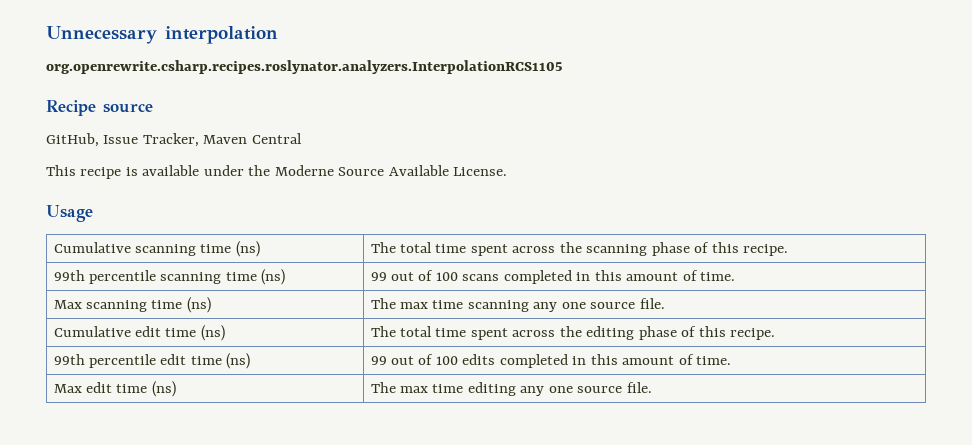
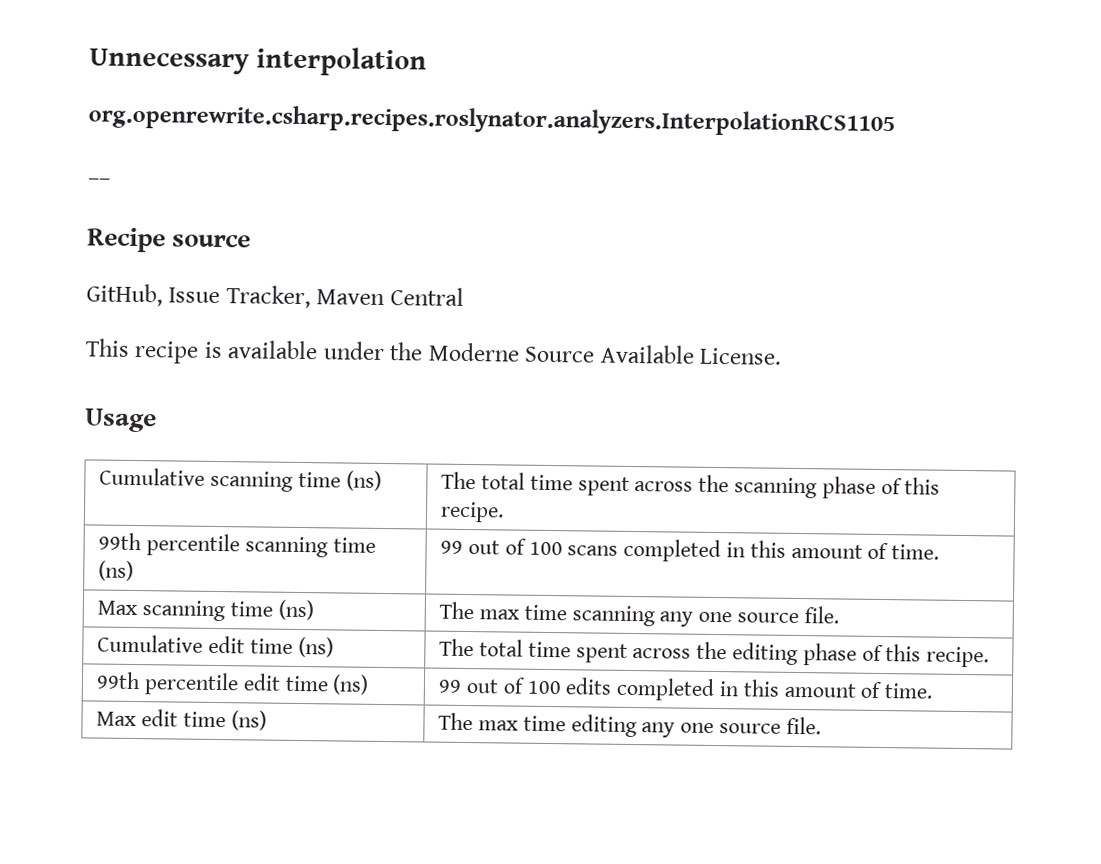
+ __

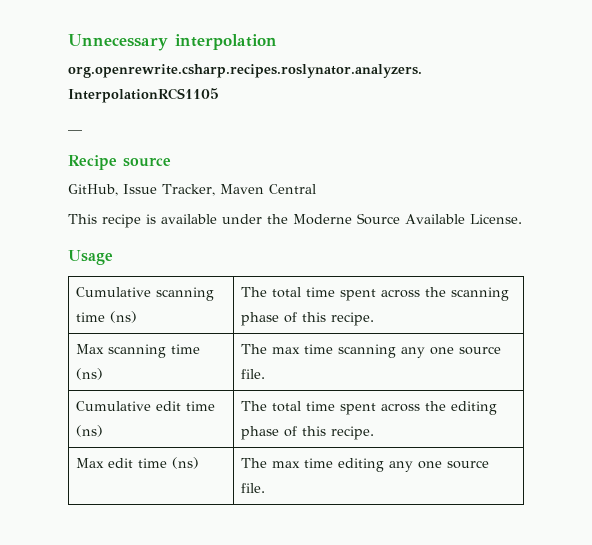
- 99th percentile scanning time (ns) | 99 out of 100 scans completed in this amount of time.
- 99th percentile edit time (ns) | 99 out of 100 edits completed in this amount of time.

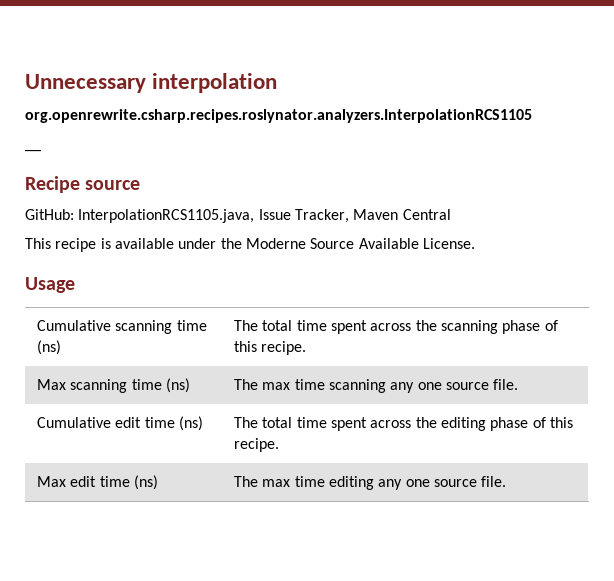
- GitHub, Issue Tracker, Maven Central
+ GitHub: InterpolationRCS1105.java, Issue Tracker, Maven Central

